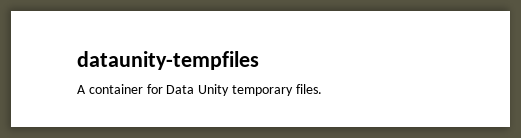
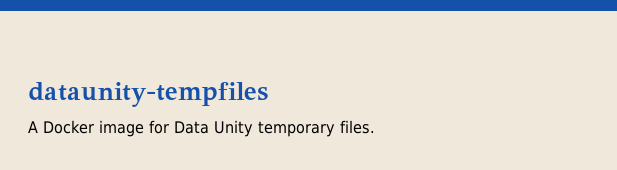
- A container for Data Unity temporary files.
+ A Docker image for Data Unity temporary files.

